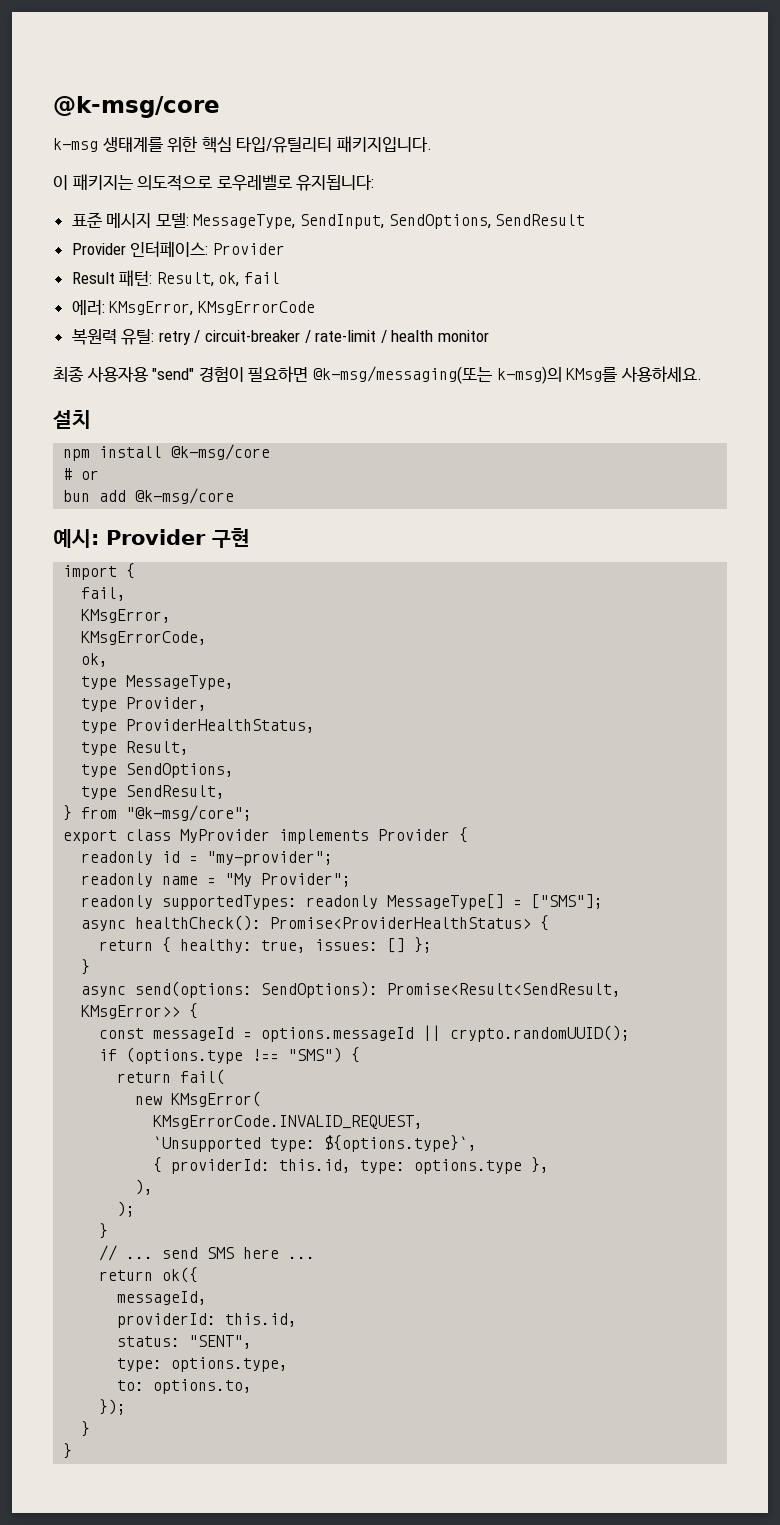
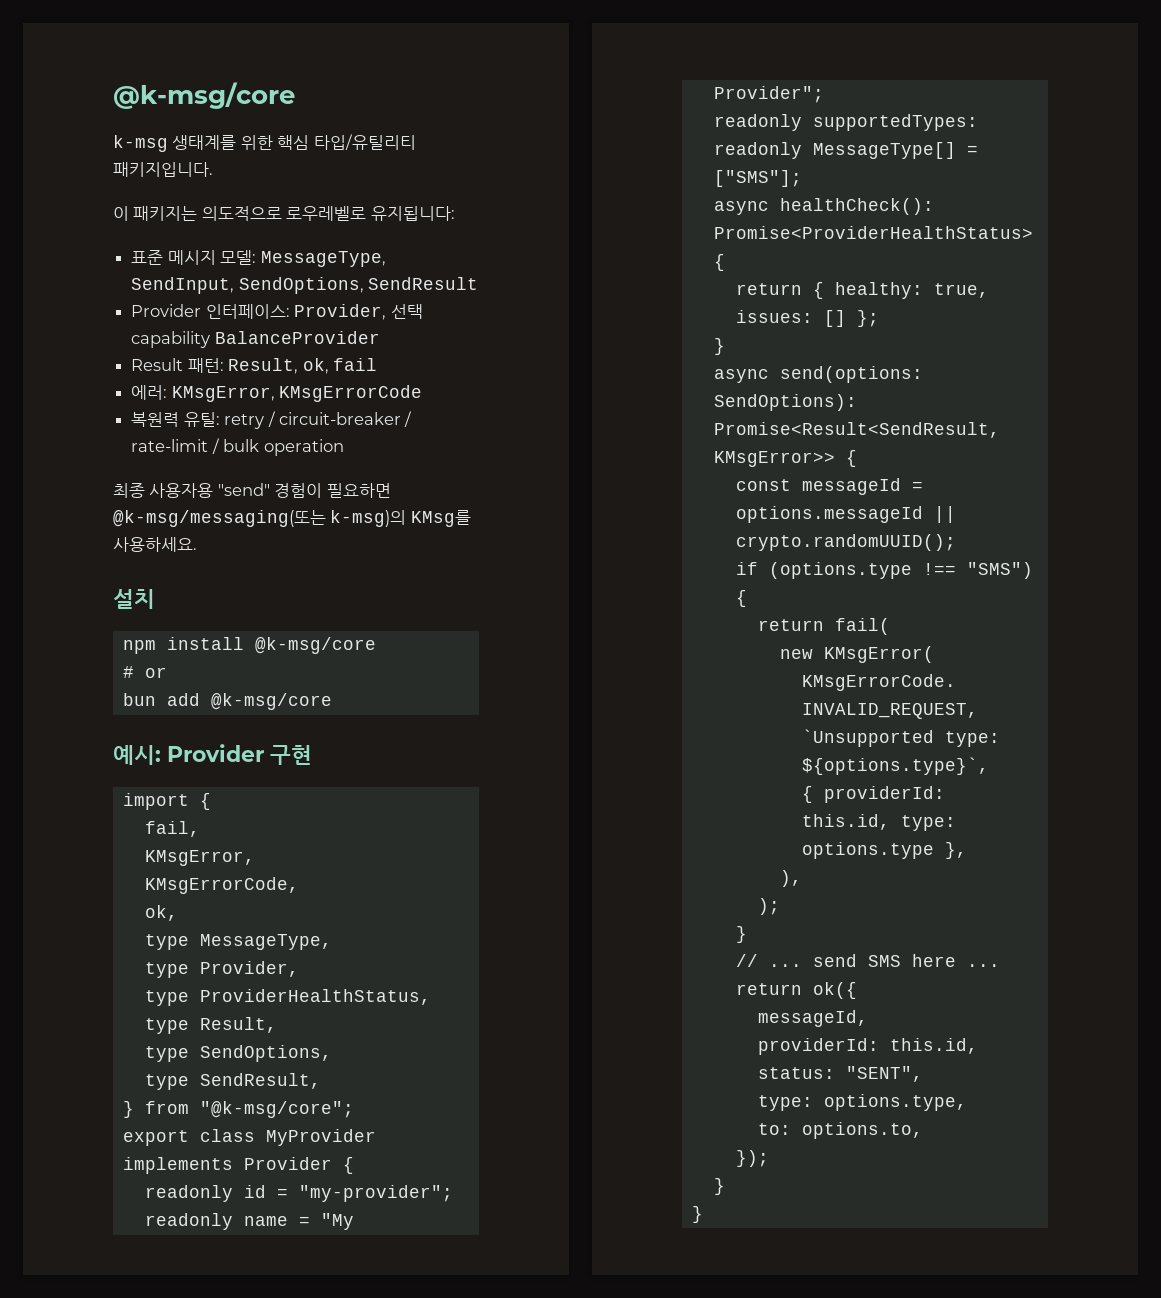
- Provider 인터페이스: Provider
+ Provider 인터페이스: Provider, 선택 capability BalanceProvider
- 복원력 유틸: retry / circuit-breaker / rate-limit / health monitor
+ 복원력 유틸: retry / circuit-breaker / rate-limit / bulk operation

